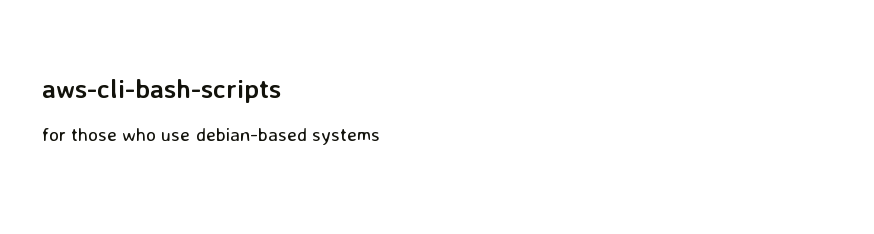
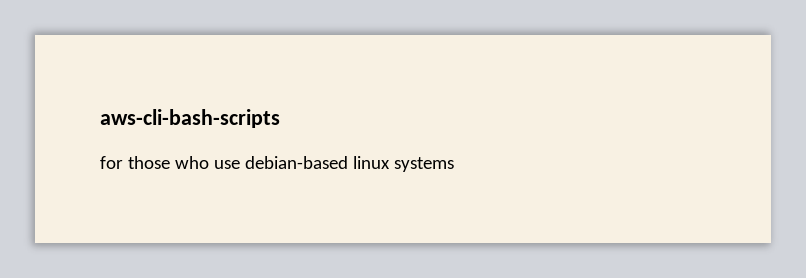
- for those who use debian-based systems
+ for those who use debian-based linux systems

